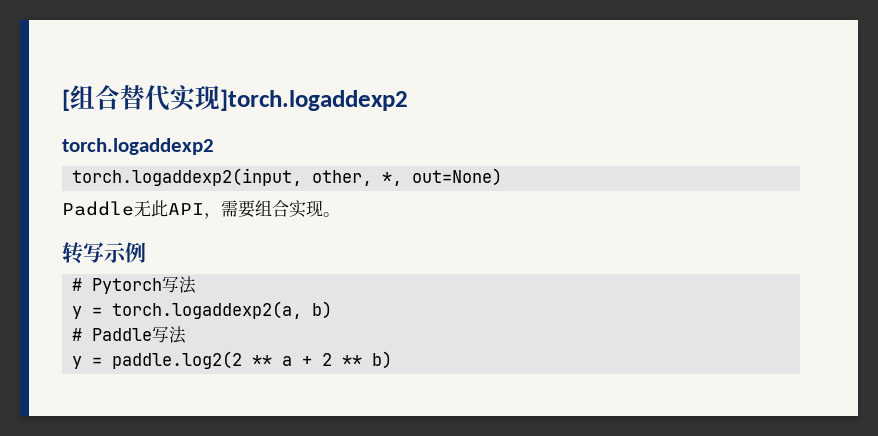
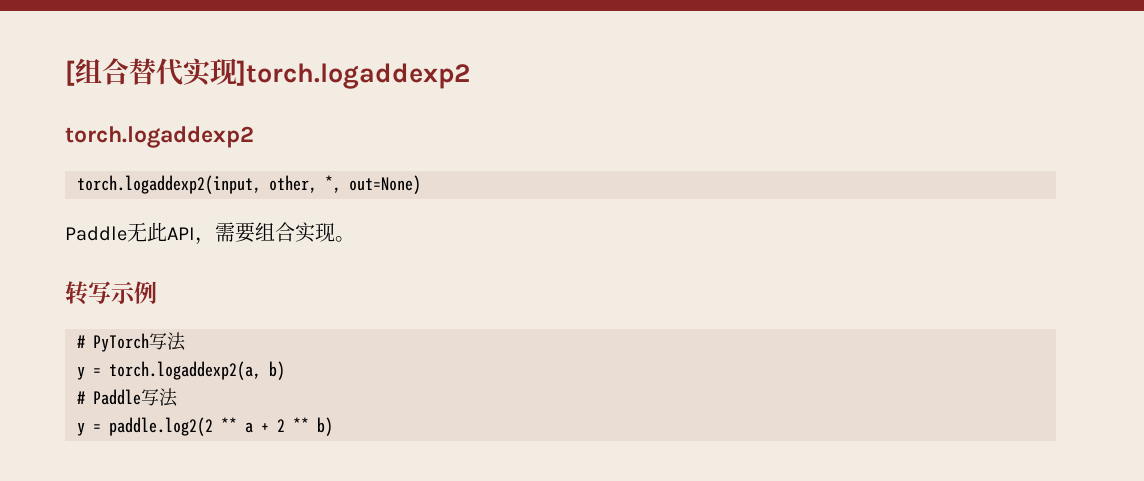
- # Pytorch写法
+ # PyTorch写法

